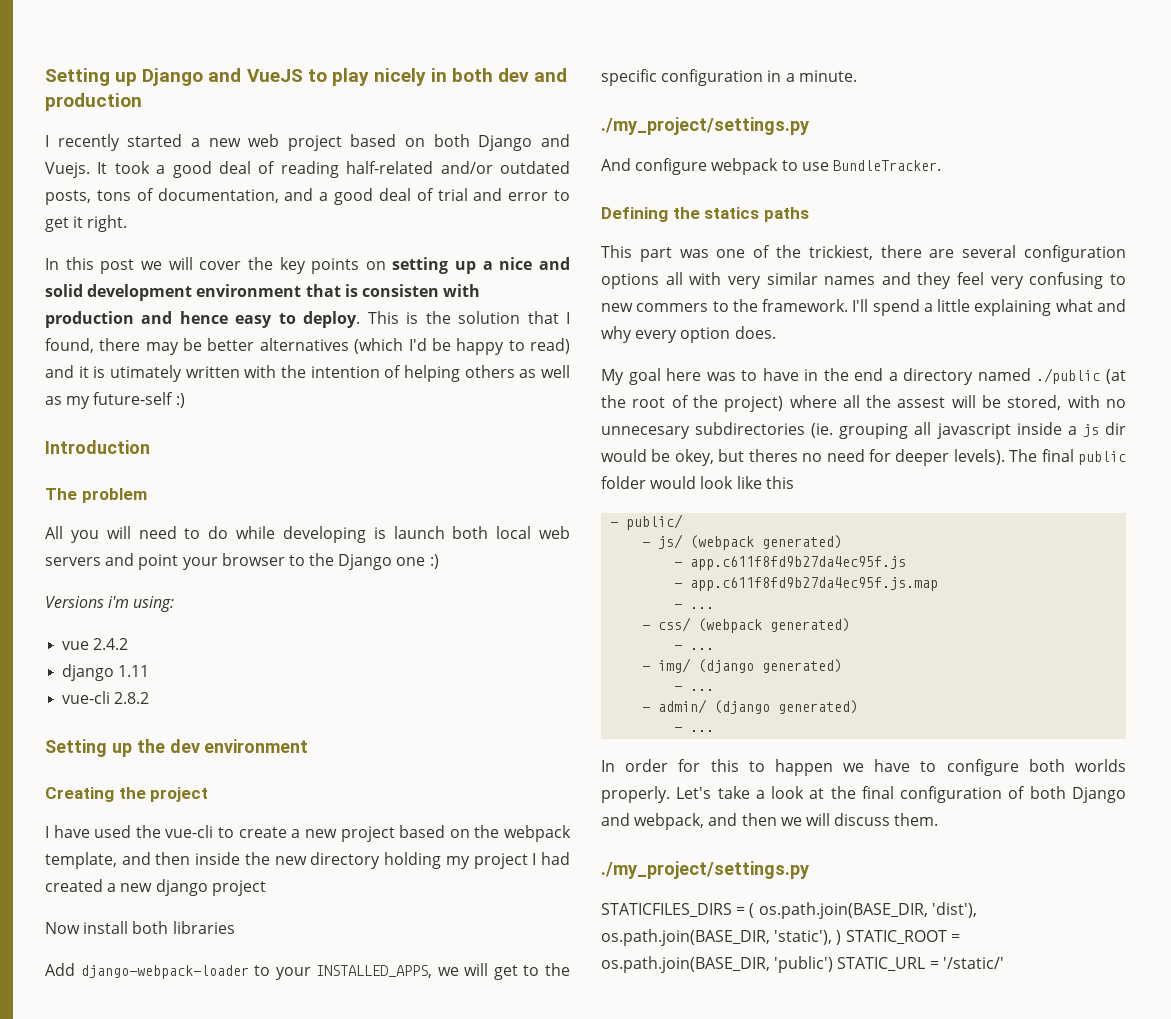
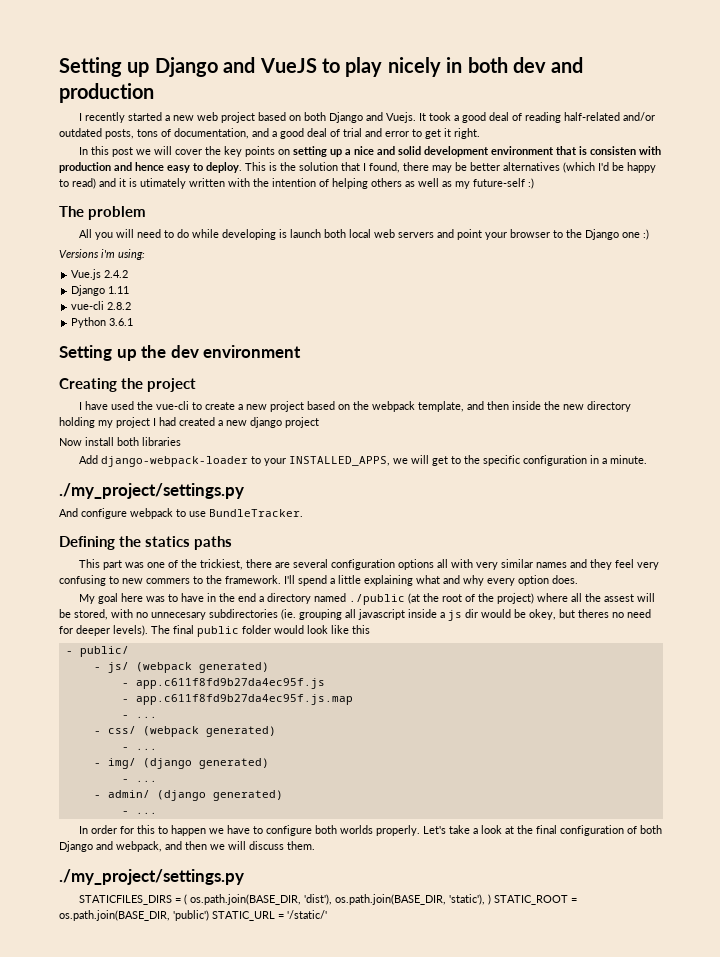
- Introduction
- vue 2.4.2
+ Vue.js 2.4.2
- django 1.11
+ Django 1.11
+ Python 3.6.1

